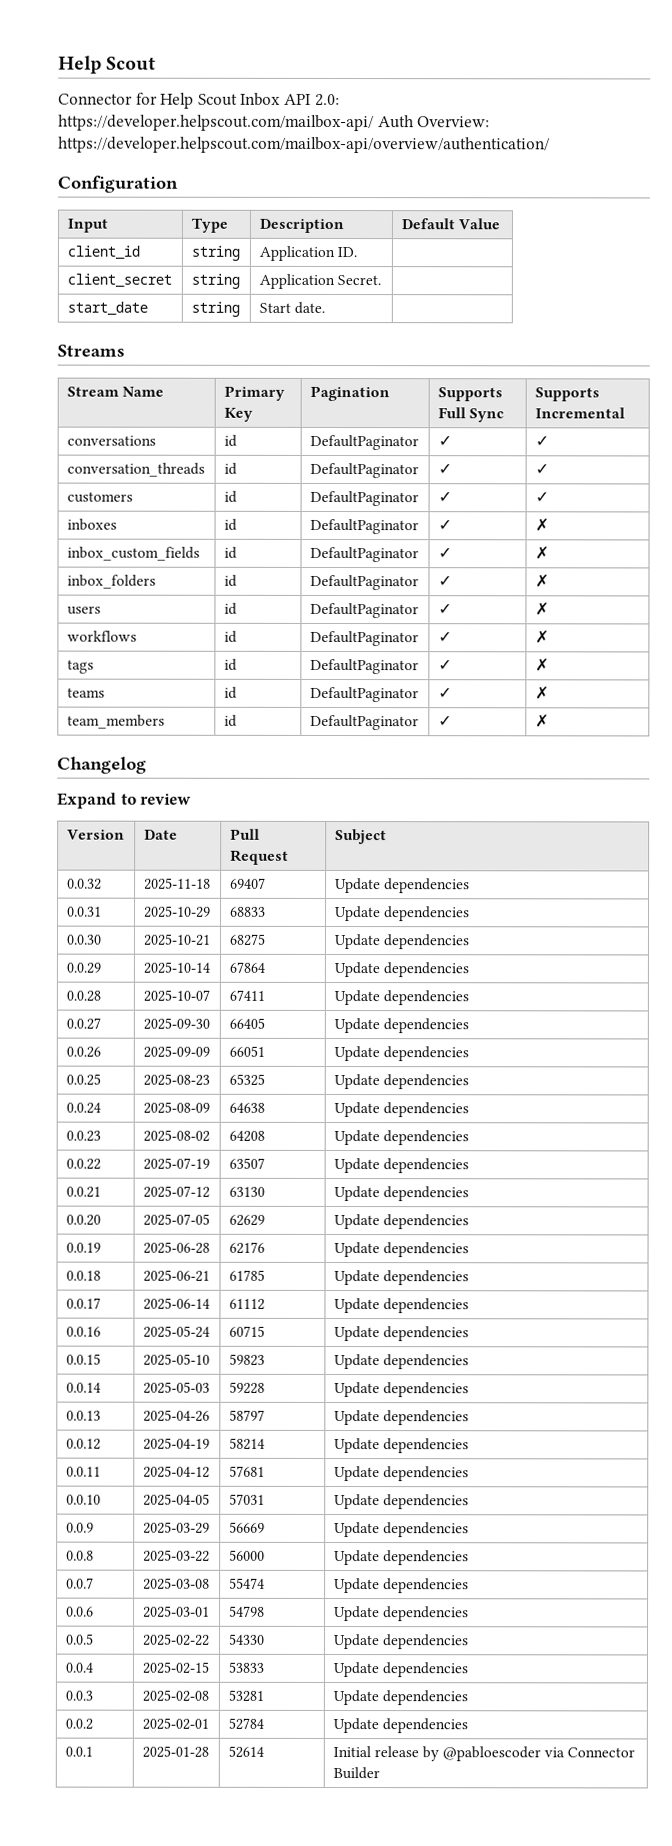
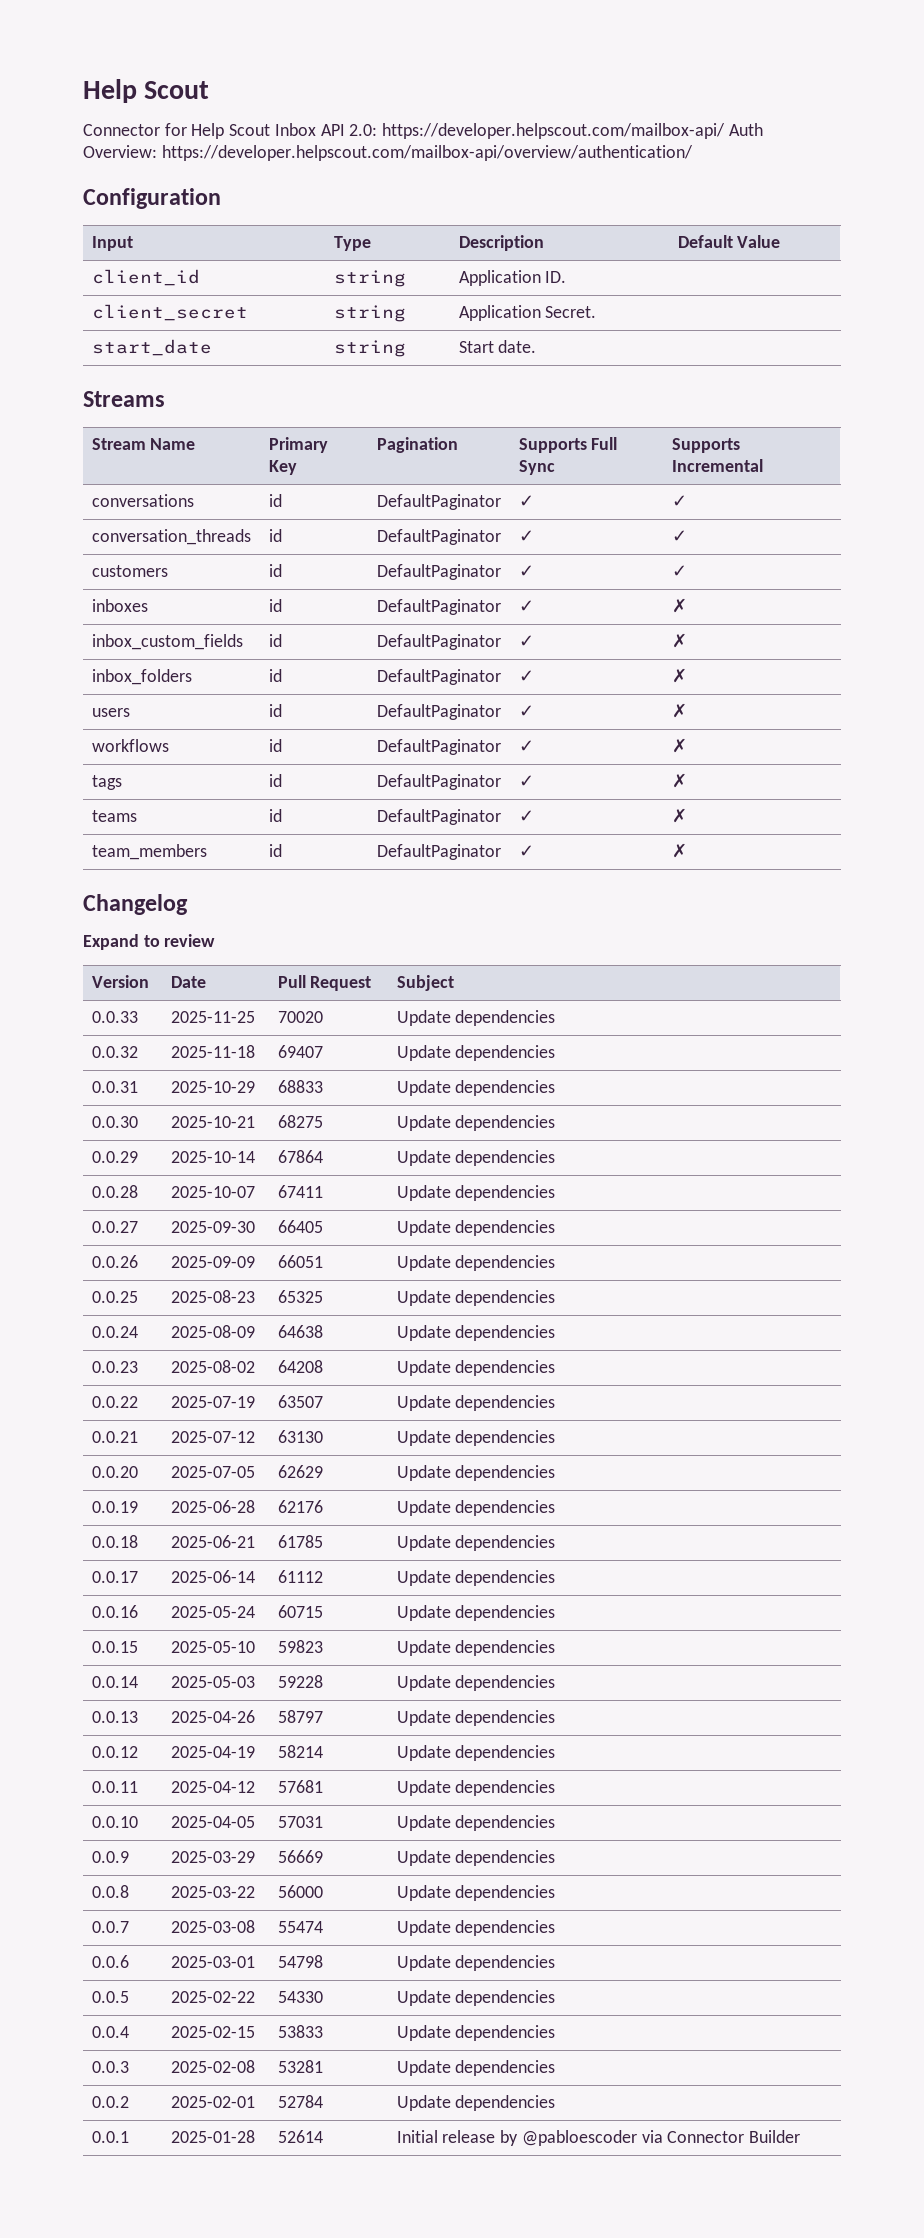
+ 0.0.33 | 2025-11-25 | 70020 | Update dependencies

